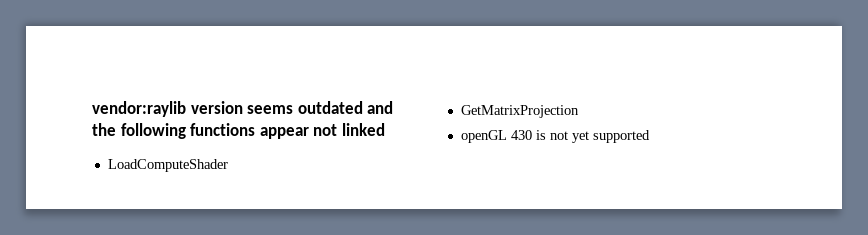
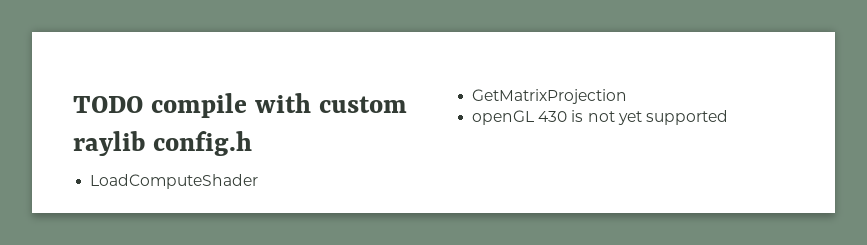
- vendor:raylib version seems outdated and the following functions appear not linked
+ TODO compile with custom raylib config.h

